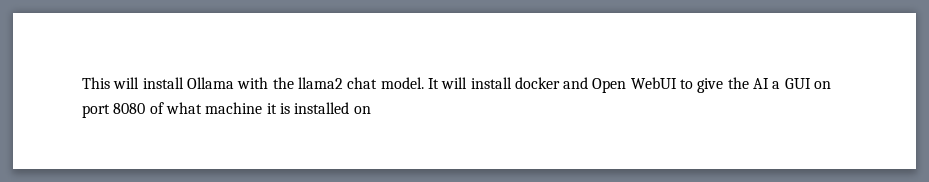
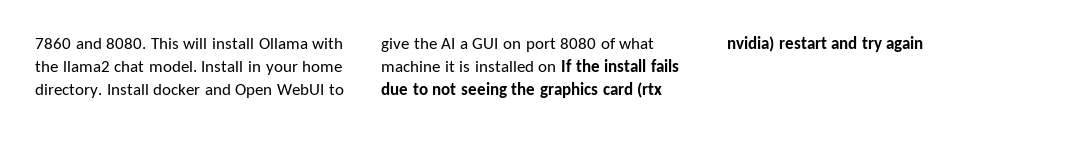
+ 7860 and 8080.
- It will install docker and Open WebUI to give the AI a GUI on port 8080 of what machine it is installed on
+ Install in your home directory. Install docker and Open WebUI to give the AI a GUI on port 8080 of what machine it is installed on If the install fails due to not seeing the graphics card (rtx nvidia) restart and try again

